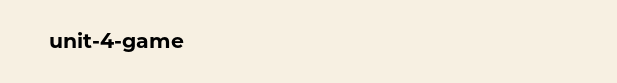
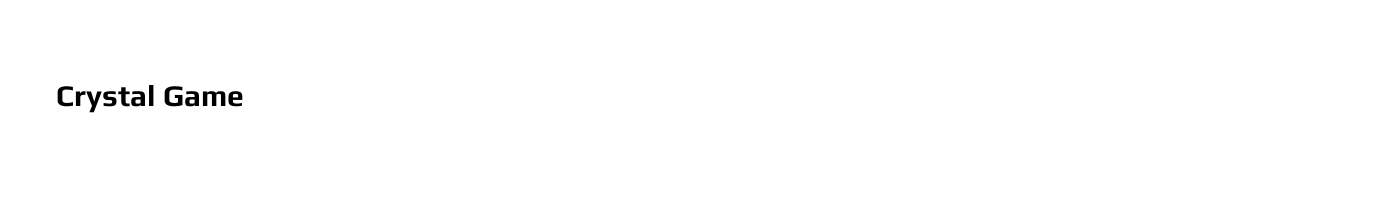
- unit-4-game
+ Crystal Game

